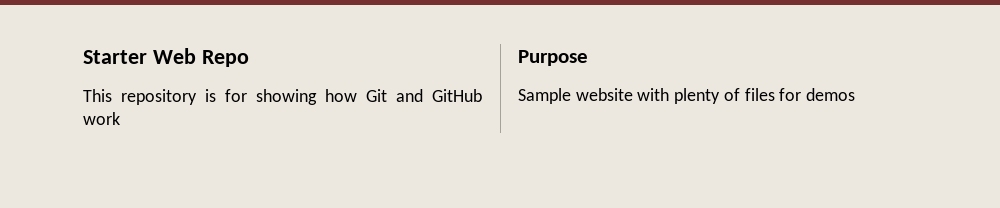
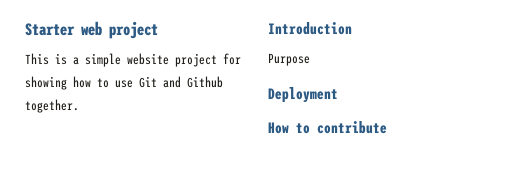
- Starter Web Repo
+ Starter web project
- This repository is for showing how Git and GitHub work
+ This is a simple website project for showing how to use Git and Github together.
+ Introduction
  Purpose
- Sample website with plenty of files for demos
+ Deployment
+ How to contribute

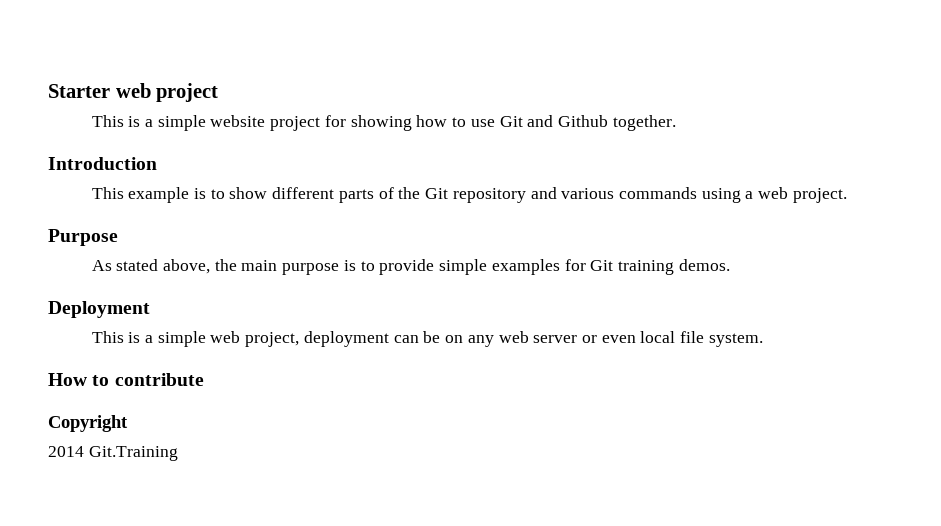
+ This example is to show different parts of the Git repository and various commands using a web project.
  Purpose
+ As stated above, the main purpose is to provide simple examples for Git training demos.
  Deployment
+ This is a simple web project, deployment can be on any web server or even local file system.
+ Copyright
+ 2014 Git.Training

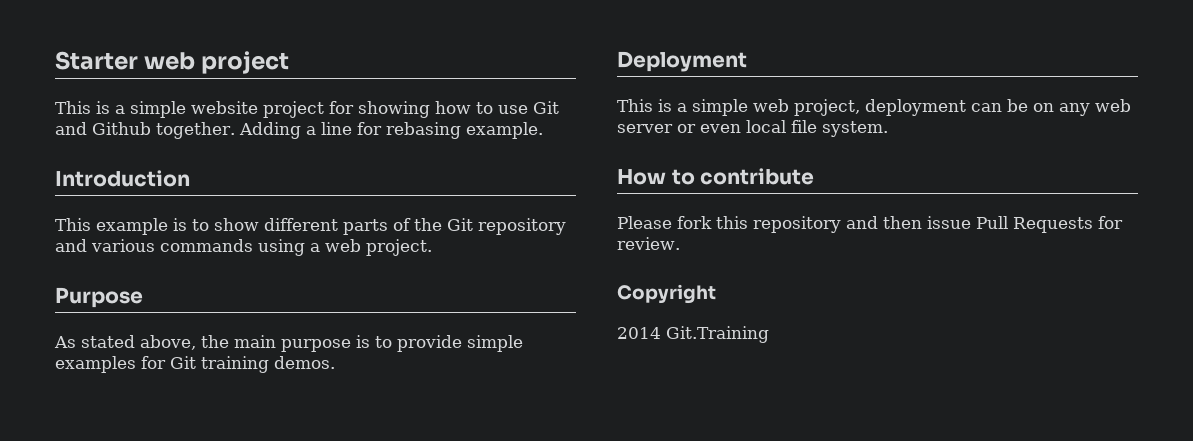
+ Adding a line for rebasing example.
+ Please fork this repository and then issue Pull Requests for review.

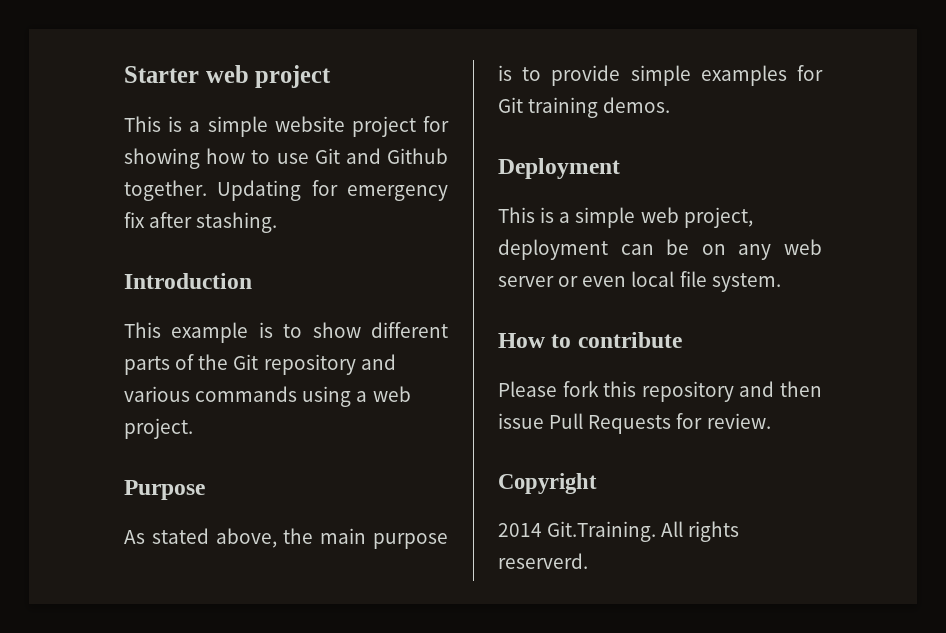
- Adding a line for rebasing example.
+ Updating for emergency fix after stashing.
- 2014 Git.Training
+ 2014 Git.Training. All rights reserverd.

